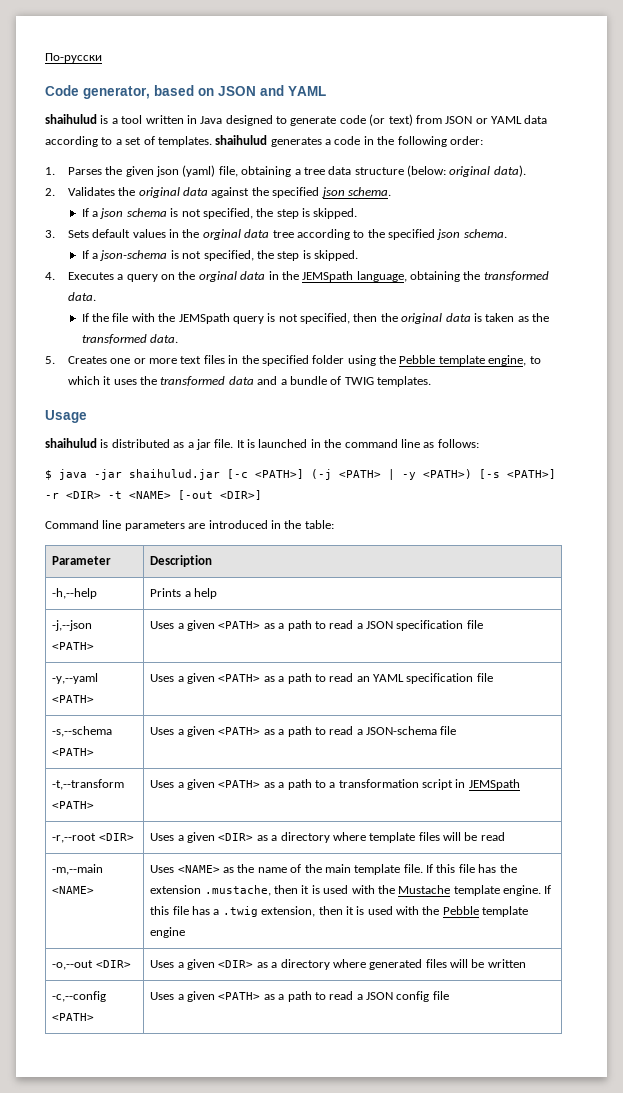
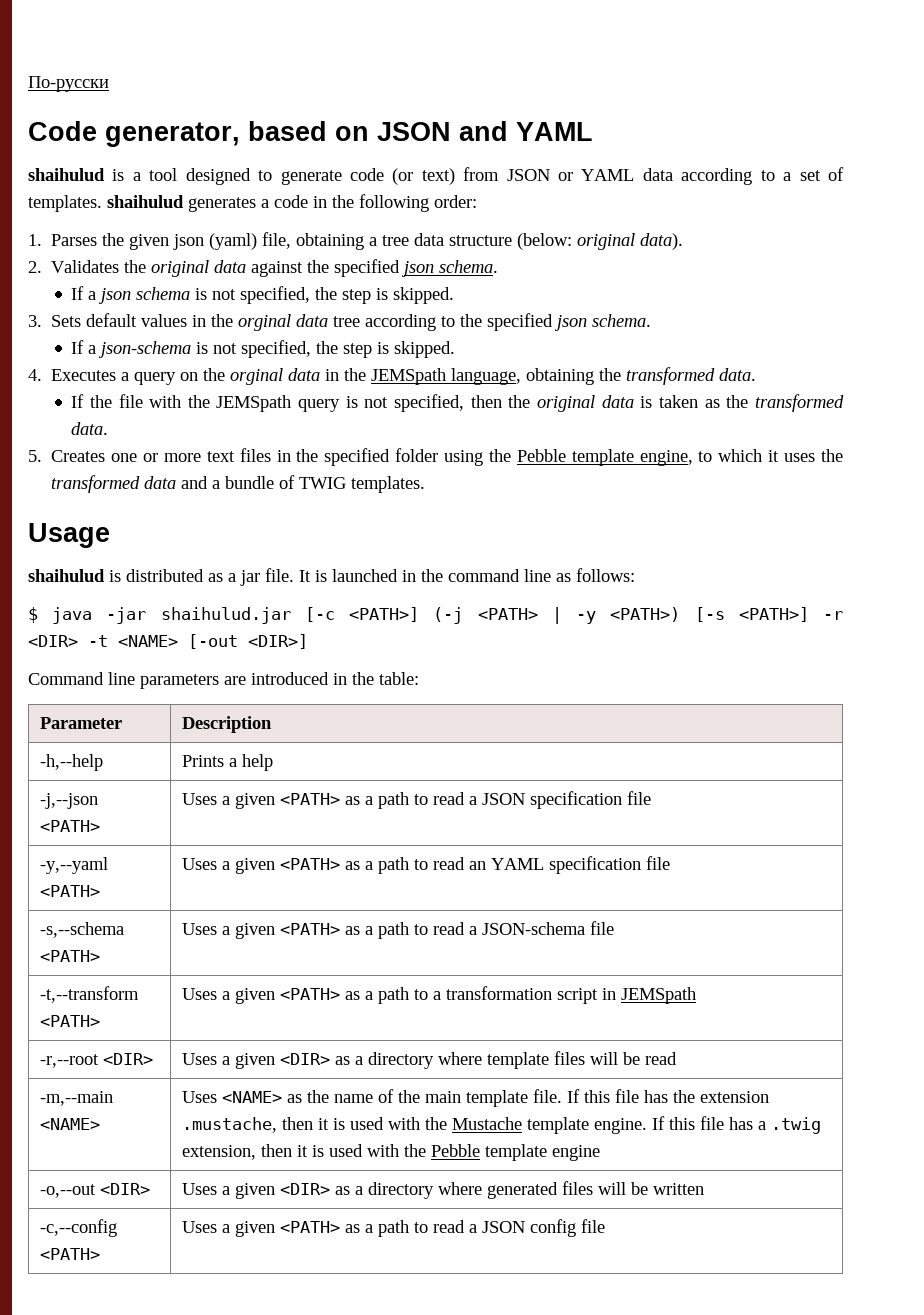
- shaihulud is a tool written in Java designed to generate code (or text) from JSON or YAML data according to a set of templates. shaihulud generates a code in the following order:
+ shaihulud is a tool designed to generate code (or text) from JSON or YAML data according to a set of templates. shaihulud generates a code in the following order:

